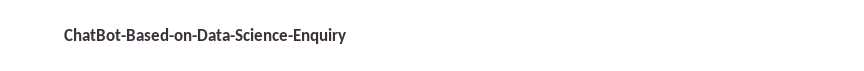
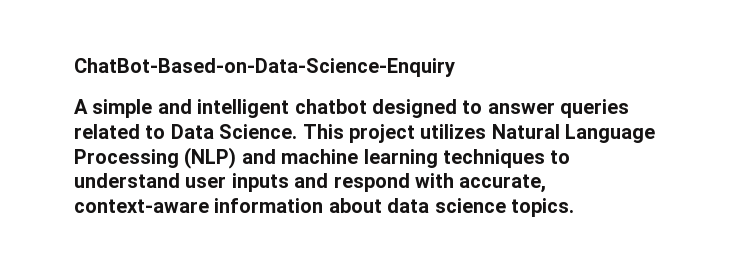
+ A simple and intelligent chatbot designed to answer queries related to Data Science. This project utilizes Natural Language Processing (NLP) and machine learning techniques to understand user inputs and respond with accurate, context-aware information about data science topics.

